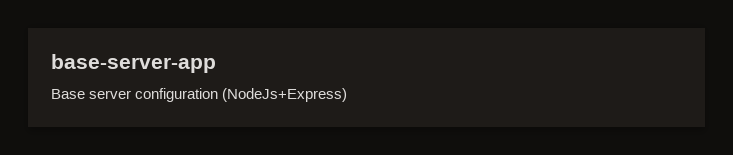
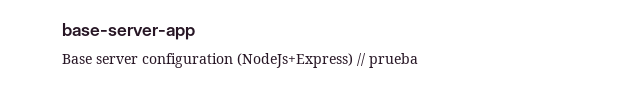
- Base server configuration (NodeJs+Express)
+ Base server configuration (NodeJs+Express) // prueba

